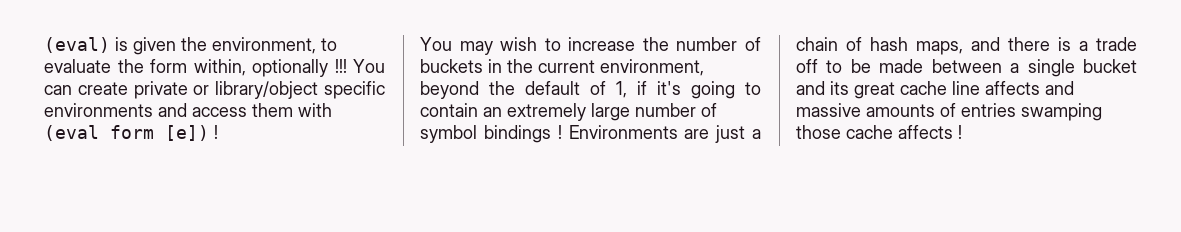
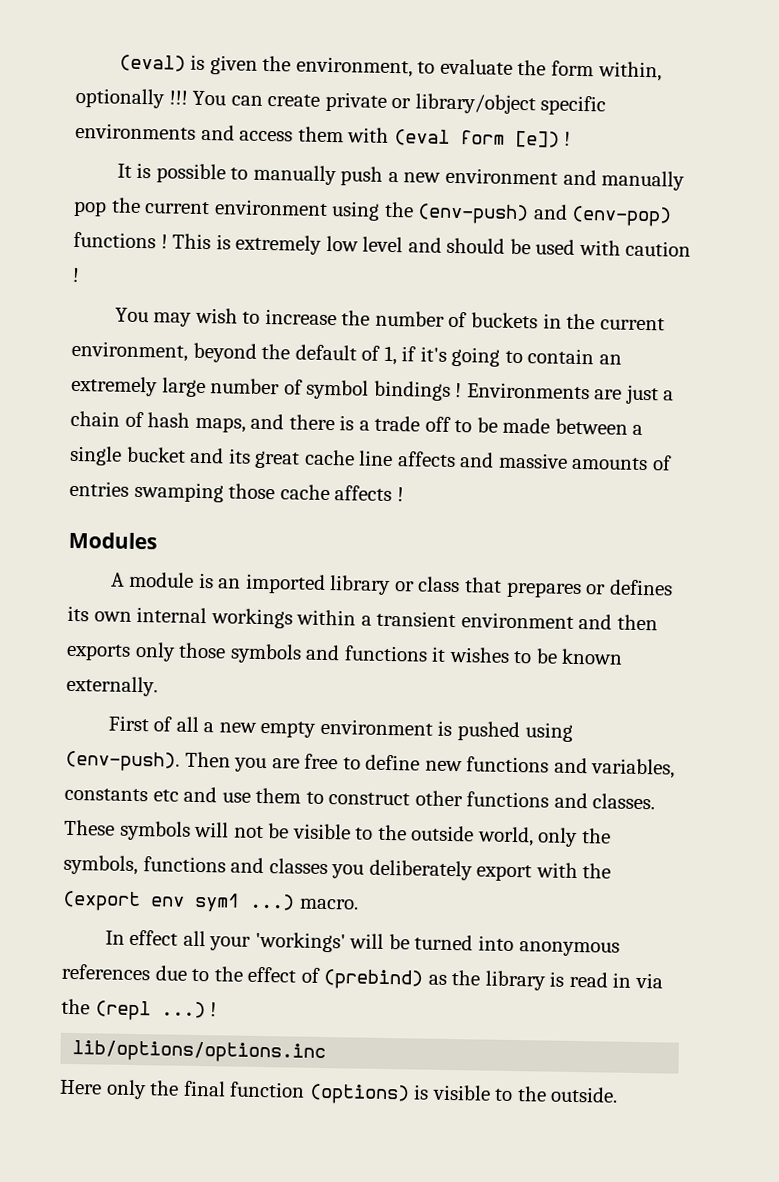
+ It is possible to manually push a new environment and manually pop the current environment using the (env-push) and (env-pop) functions ! This is extremely low level and should be used with caution !
+ Modules
+ A module is an imported library or class that prepares or defines its own internal workings within a transient environment and then exports only those symbols and functions it wishes to be known externally.
+ First of all a new empty environment is pushed using (env-push). Then you are free to define new functions and variables, constants etc and use them to construct other functions and classes. These symbols will not be visible to the outside world, only the symbols, functions and classes you deliberately export with the (export env sym1 ...) macro.
+ In effect all your 'workings' will be turned into anonymous references due to the effect of (prebind) as the library is read in via the (repl ...) !
+ lib/options/options.inc
+ Here only the final function (options) is visible to the outside.

